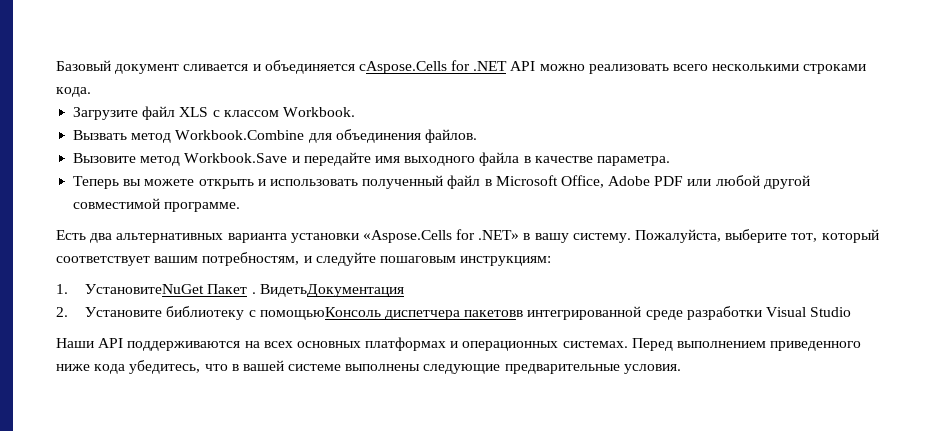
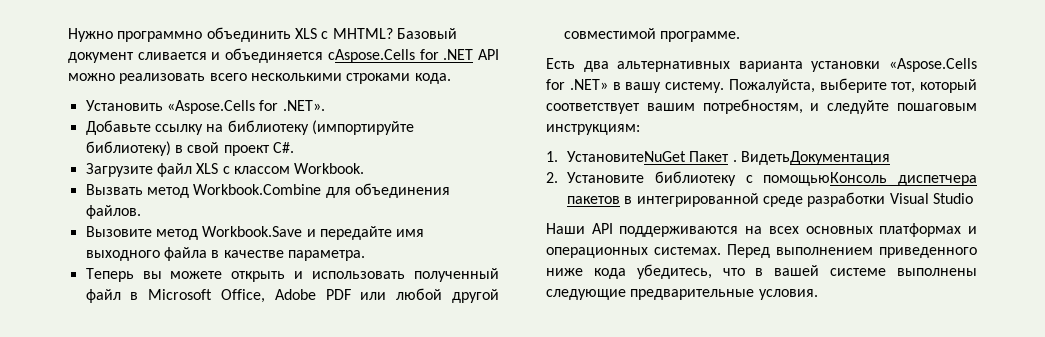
+ Нужно программно объединить XLS с MHTML?
+ Установить «Aspose.Cells for .NET».
+ Добавьте ссылку на библиотеку (импортируйте библиотеку) в свой проект C#.
- 2. Установите библиотеку с помощьюКонсоль диспетчера пакетовв интегрированной среде разработки Visual Studio
+ 2. Установите библиотеку с помощьюКонсоль диспетчера пакетов в интегрированной среде разработки Visual Studio

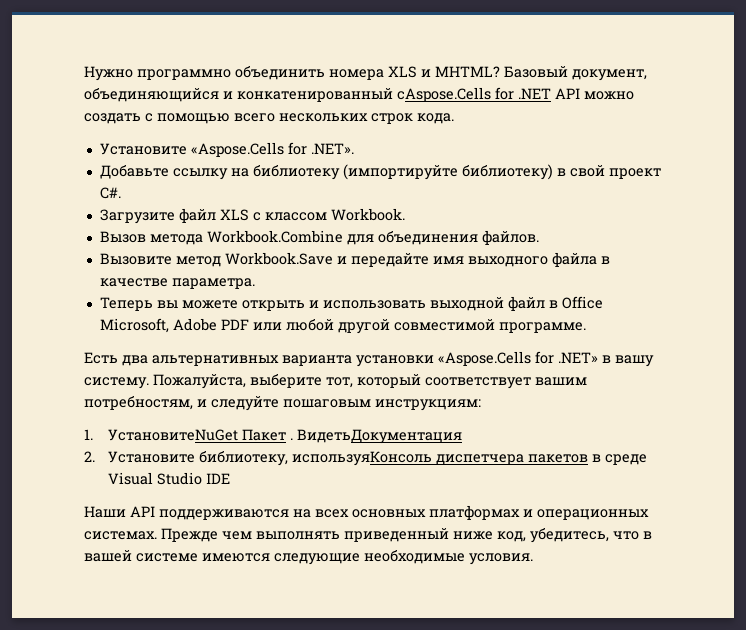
- Нужно программно объединить XLS с MHTML? Базовый документ сливается и объединяется сAspose.Cells for .NET API можно реализовать всего несколькими строками кода.
+ Нужно программно объединить номера XLS и MHTML? Базовый документ, объединяющийся и конкатенированный сAspose.Cells for .NET API можно создать с помощью всего нескольких строк кода.
- Установить «Aspose.Cells for .NET».
+ Установите «Aspose.Cells for .NET».
- Вызвать метод Workbook.Combine для объединения файлов.
+ Вызов метода Workbook.Combine для объединения файлов.
- Теперь вы можете открыть и использовать полученный файл в Microsoft Office, Adobe PDF или любой другой совместимой программе.
+ Теперь вы можете открыть и использовать выходной файл в Office Microsoft, Adobe PDF или любой другой совместимой программе.
- 2. Установите библиотеку с помощьюКонсоль диспетчера пакетов в интегрированной среде разработки Visual Studio
+ 2. Установите библиотеку, используяКонсоль диспетчера пакетов в среде Visual Studio IDE
- Перед выполнением приведенного ниже кода убедитесь, что в вашей системе выполнены следующие предварительные условия.
+ Прежде чем выполнять приведенный ниже код, убедитесь, что в вашей системе имеются следующие необходимые условия.

